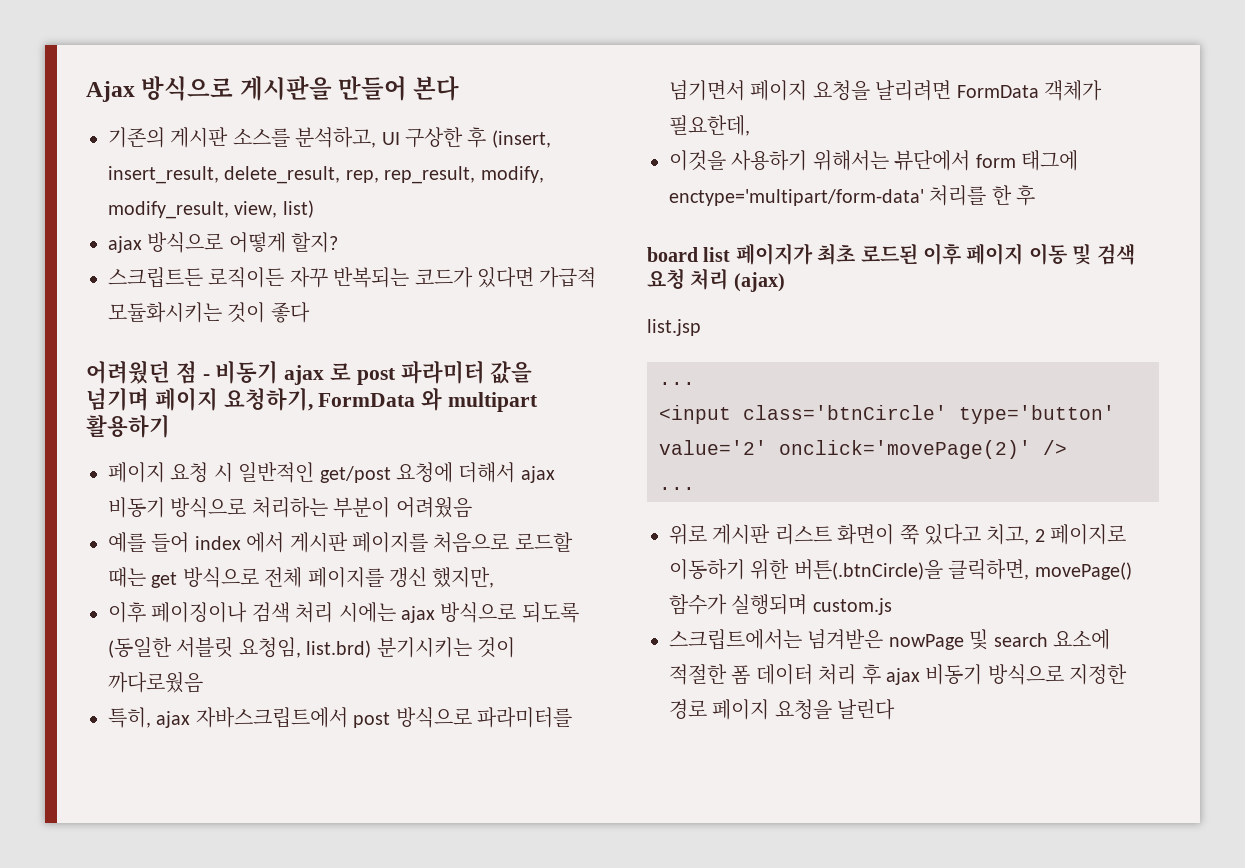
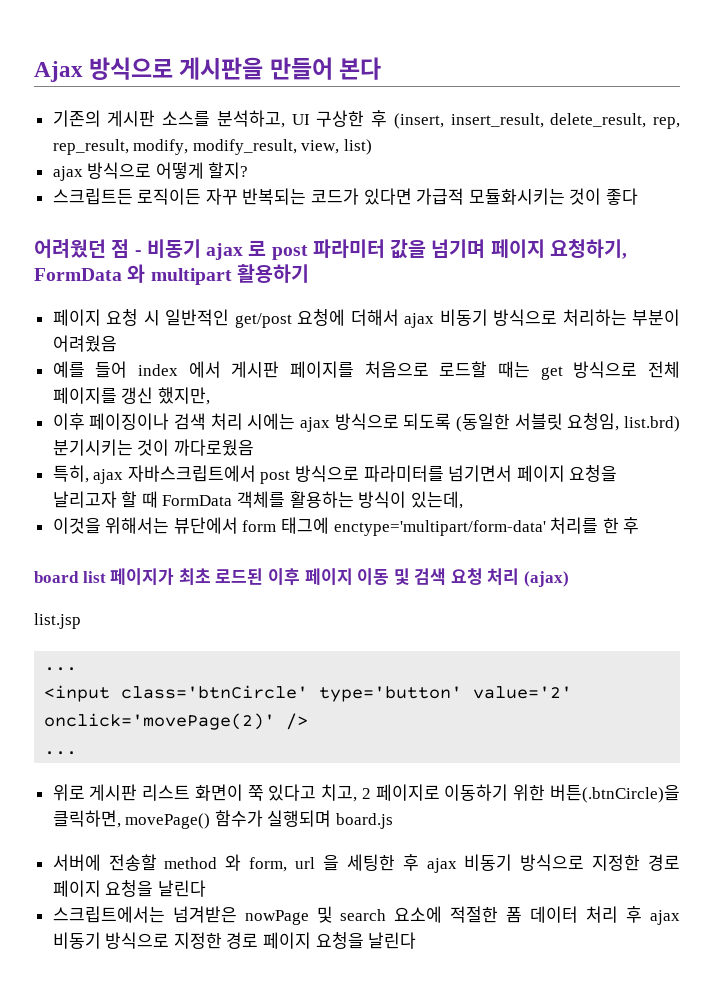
- 특히, ajax 자바스크립트에서 post 방식으로 파라미터를 넘기면서 페이지 요청을 날리려면 FormData 객체가 필요한데,
+ 특히, ajax 자바스크립트에서 post 방식으로 파라미터를 넘기면서 페이지 요청을 날리고자 할 때 FormData 객체를 활용하는 방식이 있는데,
- 이것을 사용하기 위해서는 뷰단에서 form 태그에 enctype='multipart/form-data' 처리를 한 후
+ 이것을 위해서는 뷰단에서 form 태그에 enctype='multipart/form-data' 처리를 한 후
- 위로 게시판 리스트 화면이 쭉 있다고 치고, 2 페이지로 이동하기 위한 버튼(.btnCircle)을 클릭하면, movePage() 함수가 실행되며 custom.js
+ 위로 게시판 리스트 화면이 쭉 있다고 치고, 2 페이지로 이동하기 위한 버튼(.btnCircle)을 클릭하면, movePage() 함수가 실행되며 board.js
+ 서버에 전송할 method 와 form, url 을 세팅한 후 ajax 비동기 방식으로 지정한 경로 페이지 요청을 날린다

